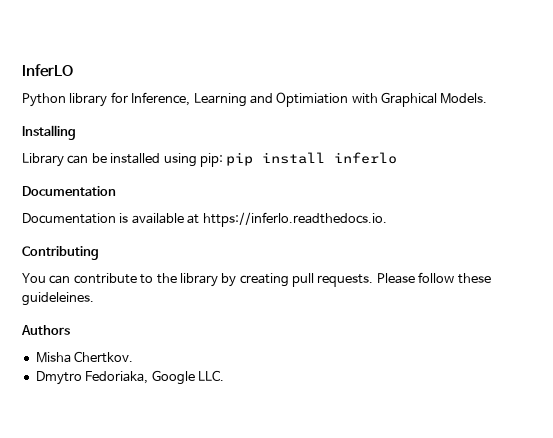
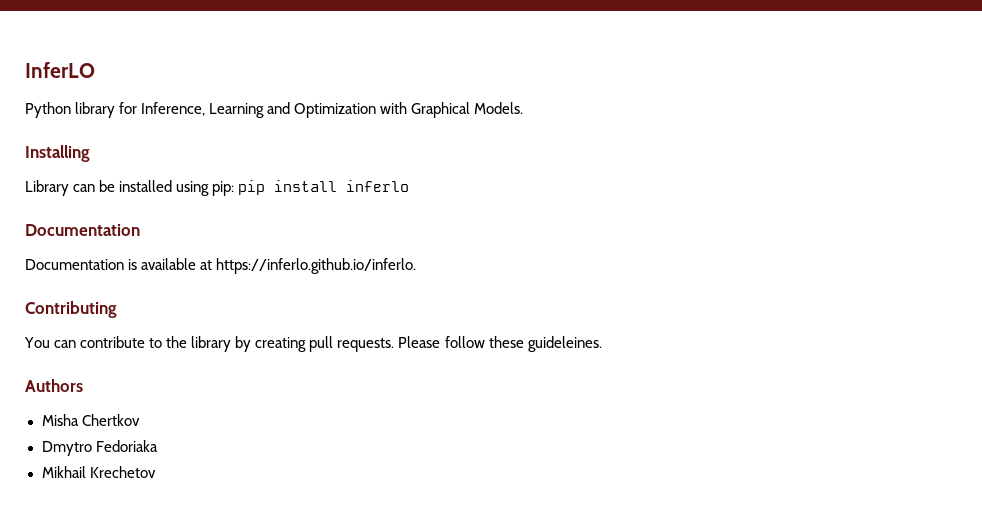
- Python library for Inference, Learning and Optimiation with Graphical Models.
+ Python library for Inference, Learning and Optimization with Graphical Models.
- Documentation is available at https://inferlo.readthedocs.io.
+ Documentation is available at https://inferlo.github.io/inferlo.
- Misha Chertkov.
+ Misha Chertkov
- Dmytro Fedoriaka, Google LLC.
+ Dmytro Fedoriaka
+ Mikhail Krechetov

